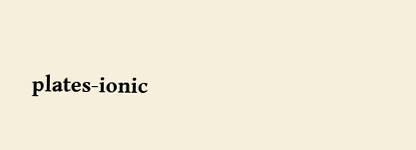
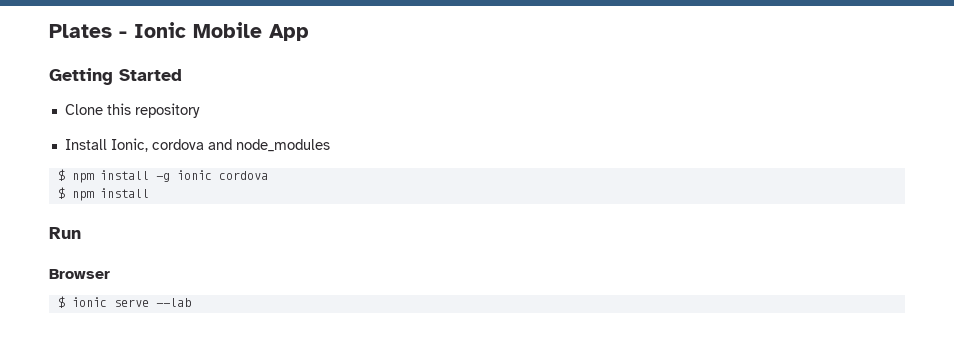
- plates-ionic
+ Plates - Ionic Mobile App
+ Getting Started
+ Clone this repository
+ Install Ionic, cordova and node_modules
+ $ npm install -g ionic cordova
+ $ npm install
+ Run
+ Browser
+ $ ionic serve --lab

